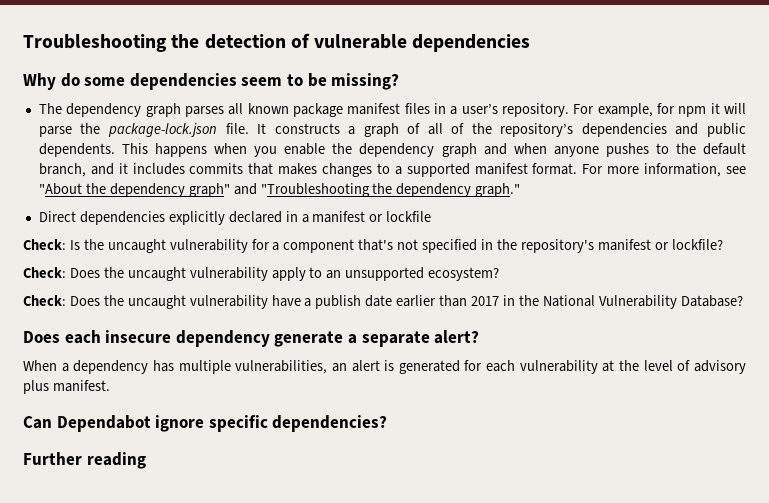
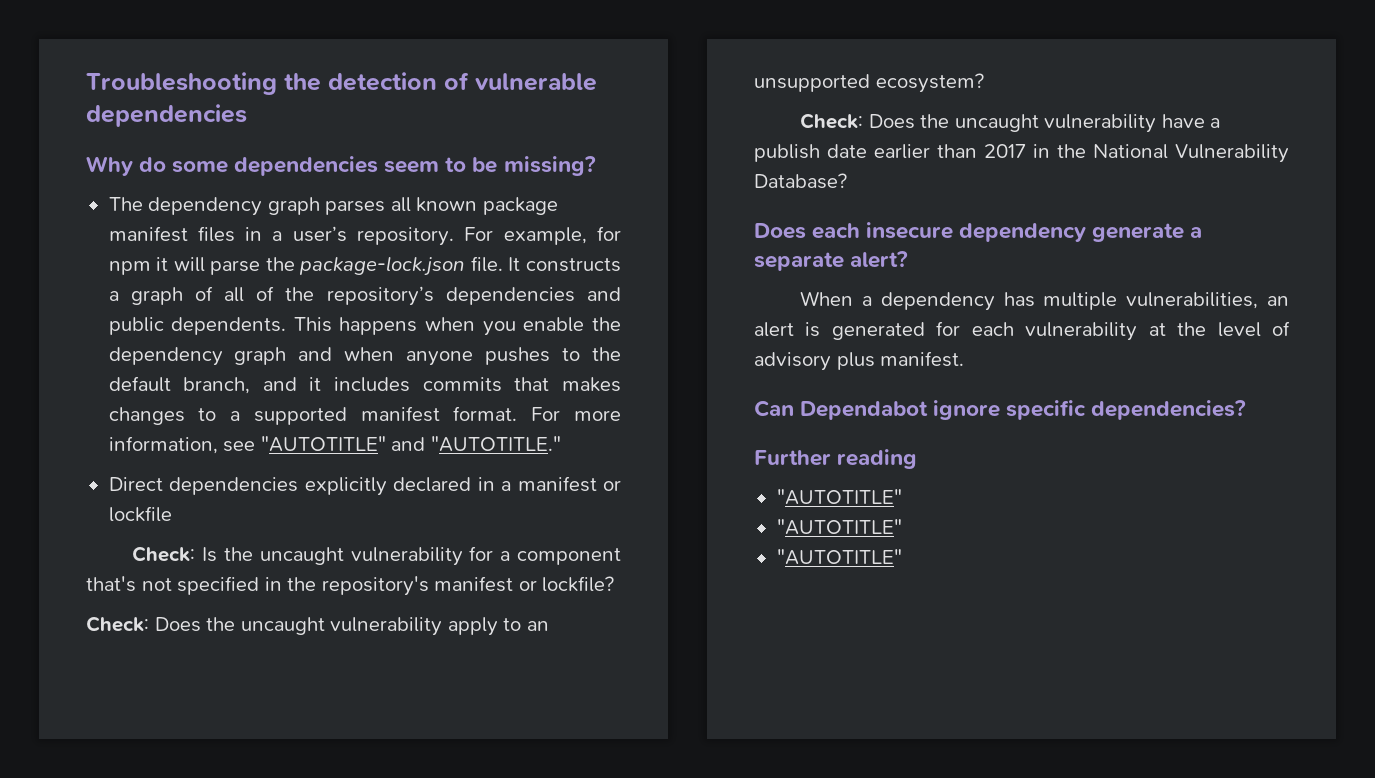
- For more information, see "About the dependency graph" and "Troubleshooting the dependency graph."
+ For more information, see "AUTOTITLE" and "AUTOTITLE."
  Further reading
+ "AUTOTITLE"
+ "AUTOTITLE"
+ "AUTOTITLE"

